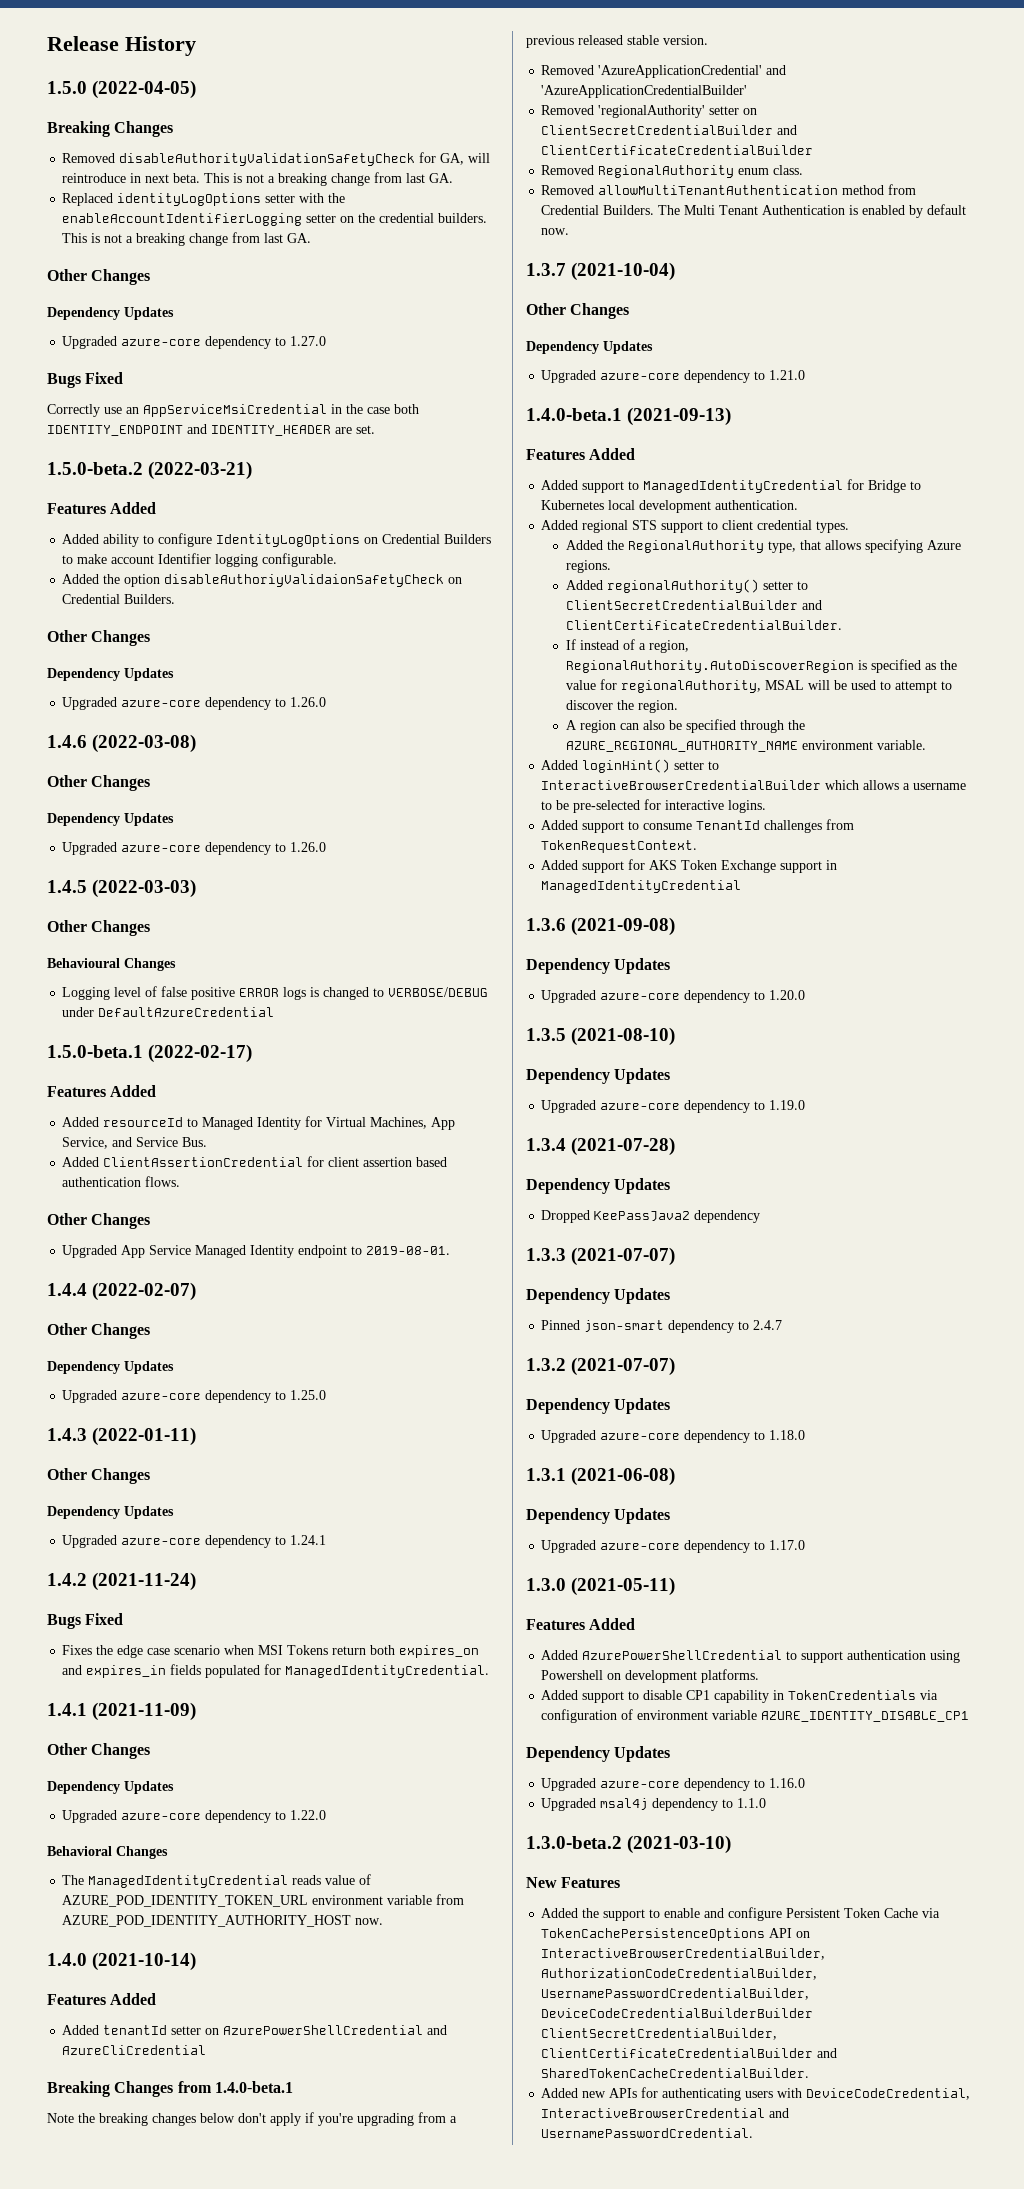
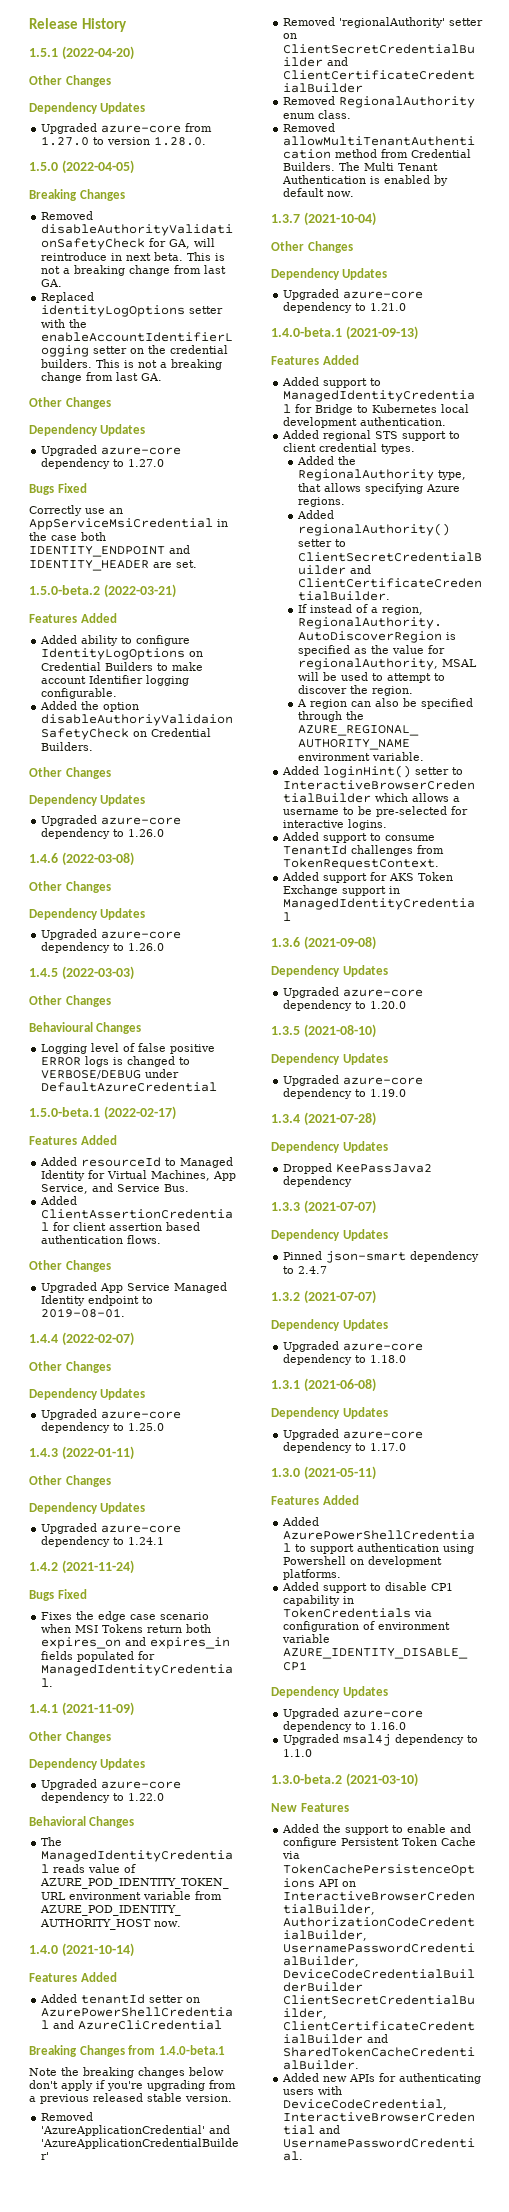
+ 1.5.1 (2022-04-20)
+ Other Changes
+ Dependency Updates
+ Upgraded azure-core from 1.27.0 to version 1.28.0.

